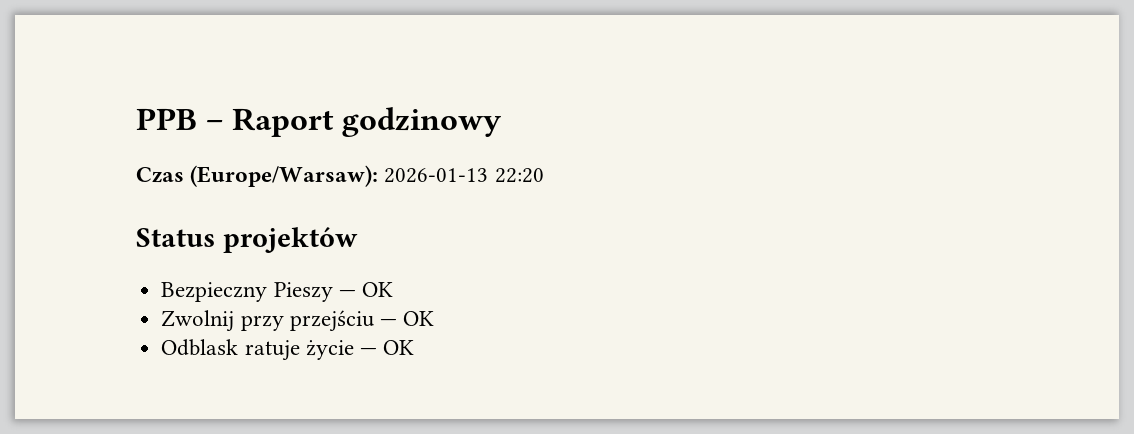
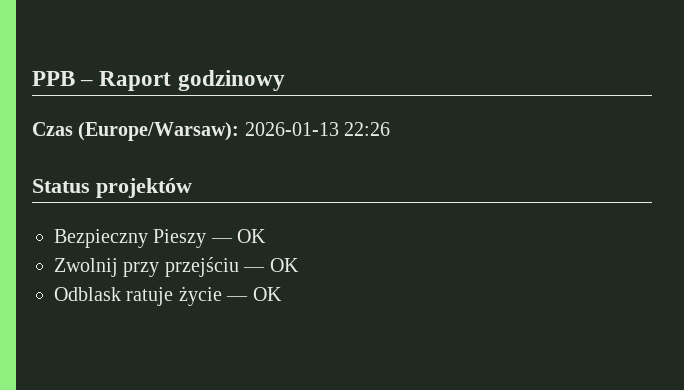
- Czas (Europe/Warsaw): 2026-01-13 22:20
+ Czas (Europe/Warsaw): 2026-01-13 22:26

